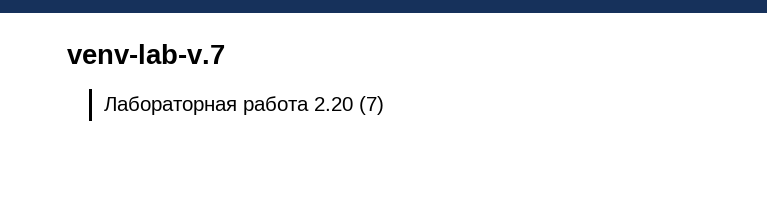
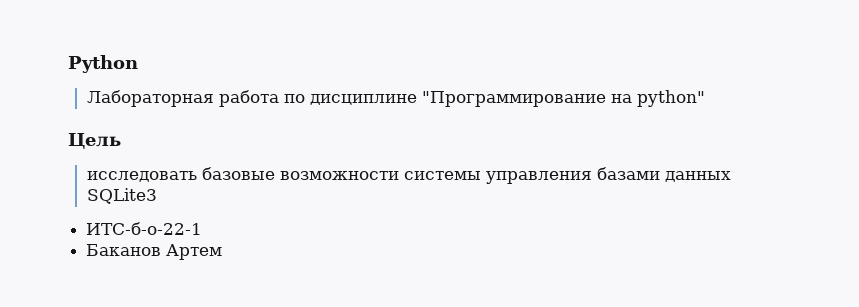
- venv-lab-v.7
+ Python
- Лабораторная работа 2.20 (7)
+ Лабораторная работа по дисциплине "Программирование на python"
+ Цель
+ исследовать базовые возможности системы управления базами данных SQLite3
+ ИТС-б-о-22-1
+ Баканов Артем

